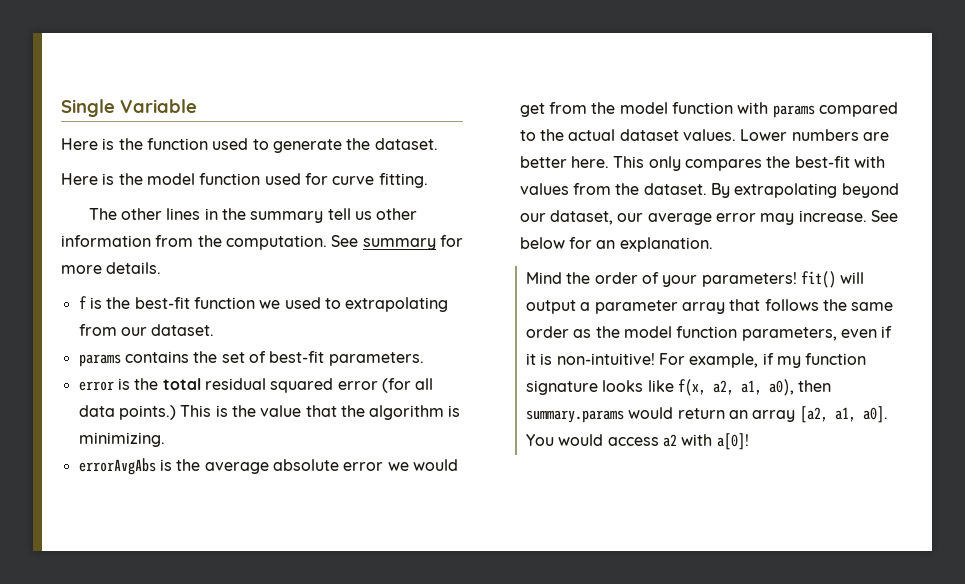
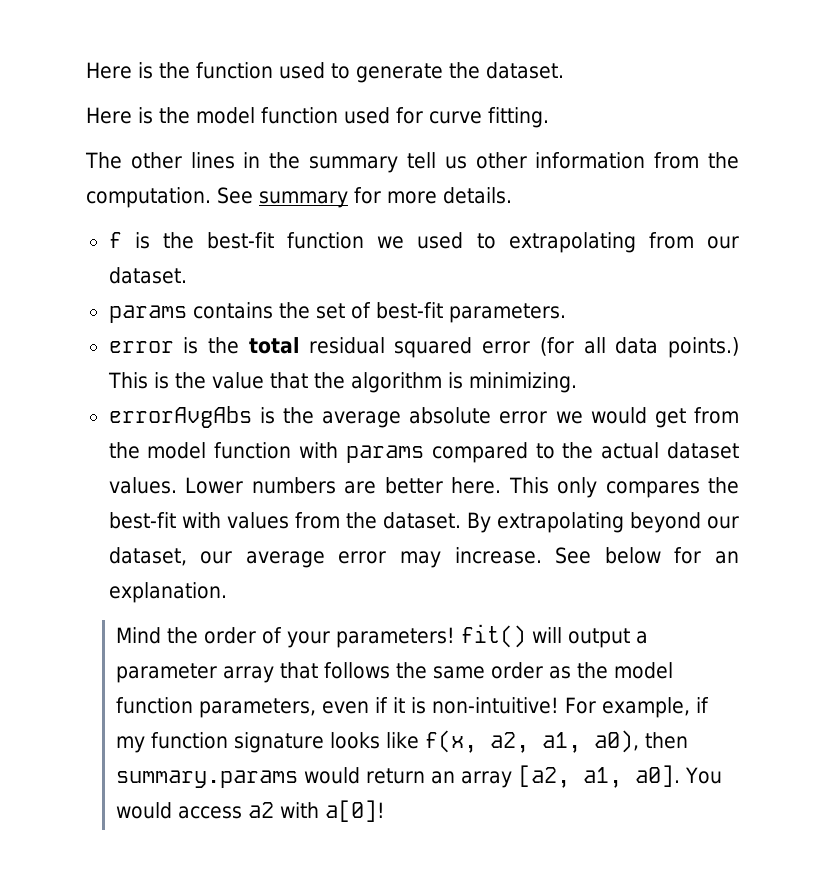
- Single Variable

